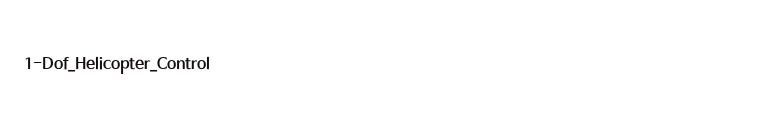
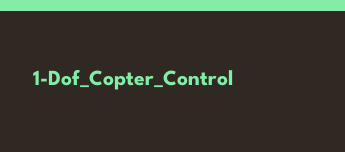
- 1-Dof_Helicopter_Control
+ 1-Dof_Copter_Control

